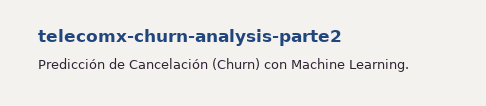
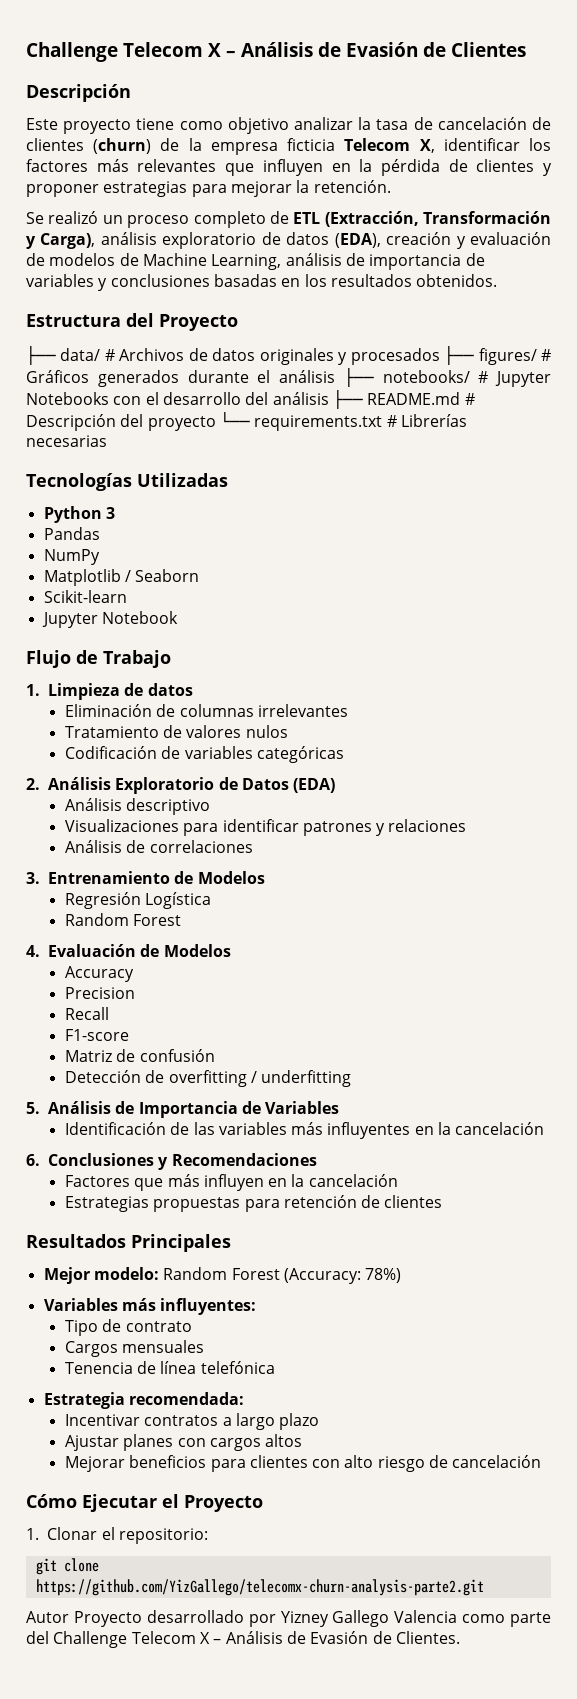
- telecomx-churn-analysis-parte2
- Predicción de Cancelación (Churn) con Machine Learning.
+ Challenge Telecom X – Análisis de Evasión de Clientes
+ Descripción
+ Este proyecto tiene como objetivo analizar la tasa de cancelación de clientes (churn) de la empresa ficticia Telecom X, identificar los factores más relevantes que influyen en la pérdida de clientes y proponer estrategias para mejorar la retención.
+ Se realizó un proceso completo de ETL (Extracción, Transformación y Carga), análisis exploratorio de datos (EDA), creación y evaluación de modelos de Machine Learning, análisis de importancia de variables y conclusiones basadas en los resultados obtenidos.
+ Estructura del Proyecto
+ ├── data/ # Archivos de datos originales y procesados ├── figures/ # Gráficos generados durante el análisis ├── notebooks/ # Jupyter Notebooks con el desarrollo del análisis ├── README.md # Descripción del proyecto └── requirements.txt # Librerías necesarias
+ Tecnologías Utilizadas
+ Python 3
+ Pandas
+ NumPy
+ Matplotlib / Seaborn
+ Scikit-learn
+ Jupyter Notebook
+ Flujo de Trabajo
+ 1. Limpieza de datos
+ Eliminación de columnas irrelevantes
+ Tratamiento de valores nulos
+ Codificación de variables categóricas
+ 2. Análisis Exploratorio de Datos (EDA)
+ Análisis descriptivo
+ Visualizaciones para identificar patrones y relaciones
+ Análisis de correlaciones
+ 3. Entrenamiento de Modelos
+ Regresión Logística
+ Random Forest
+ 4. Evaluación de Modelos
+ Accuracy
+ Precision
+ Recall
+ F1-score
+ Matriz de confusión
+ Detección de overfitting / underfitting
+ 5. Análisis de Importancia de Variables
+ Identificación de las variables más influyentes en la cancelación
+ 6. Conclusiones y Recomendaciones
+ Factores que más influyen en la cancelación
+ Estrategias propuestas para retención de clientes
+ Resultados Principales
+ Mejor modelo: Random Forest (Accuracy: 78%)
+ Variables más influyentes:
+ Tipo de contrato
+ Cargos mensuales
+ Tenencia de línea telefónica
+ Estrategia recomendada:
+ Incentivar contratos a largo plazo
+ Ajustar planes con cargos altos
+ Mejorar beneficios para clientes con alto riesgo de cancelación
+ Cómo Ejecutar el Proyecto
+ 1. Clonar el repositorio:
+ git clone https://github.com/YizGallego/telecomx-churn-analysis-parte2.git
+ Autor Proyecto desarrollado por Yizney Gallego Valencia como parte del Challenge Telecom X – Análisis de Evasión de Clientes.

